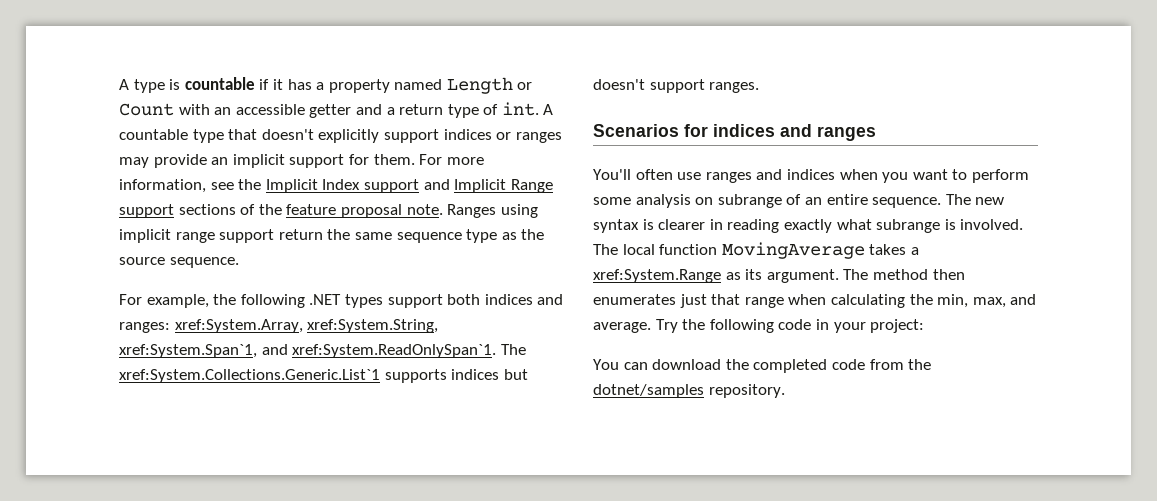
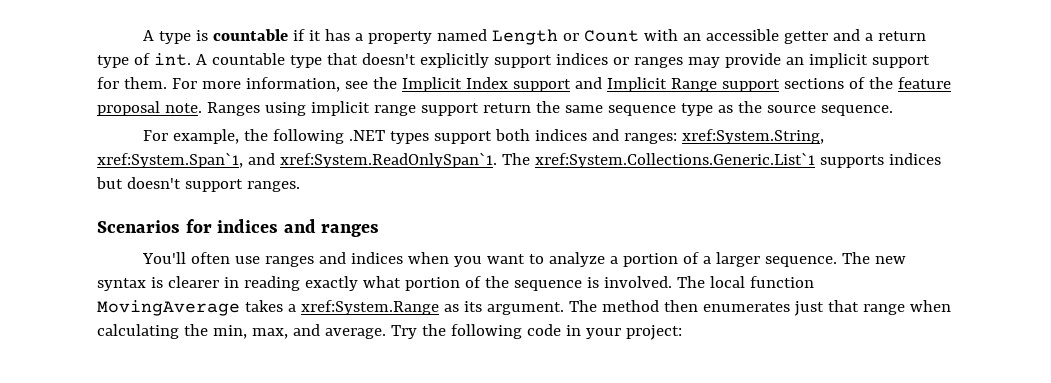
- For example, the following .NET types support both indices and ranges: xref:System.Array, xref:System.String, xref:System.Span`1, and xref:System.ReadOnlySpan`1. The xref:System.Collections.Generic.List`1 supports indices but doesn't support ranges.
+ For example, the following .NET types support both indices and ranges: xref:System.String, xref:System.Span`1, and xref:System.ReadOnlySpan`1. The xref:System.Collections.Generic.List`1 supports indices but doesn't support ranges.
- You'll often use ranges and indices when you want to perform some analysis on subrange of an entire sequence.
+ You'll often use ranges and indices when you want to analyze a portion of a larger sequence.
- The new syntax is clearer in reading exactly what subrange is involved.
+ The new syntax is clearer in reading exactly what portion of the sequence is involved.
- You can download the completed code from the dotnet/samples repository.

